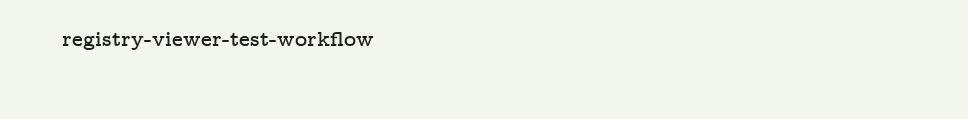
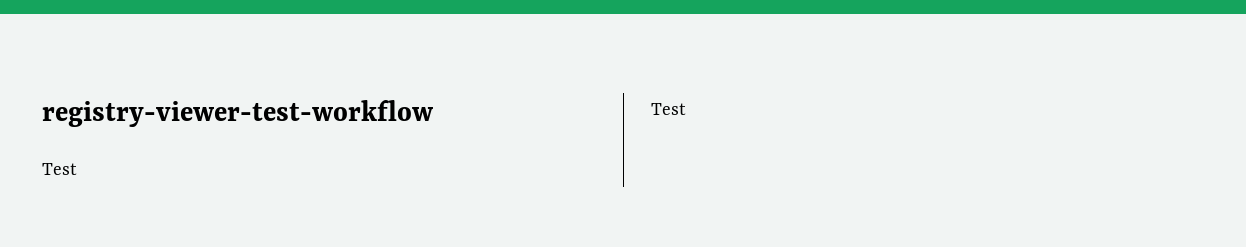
  registry-viewer-test-workflow
+ Test
+ Test

